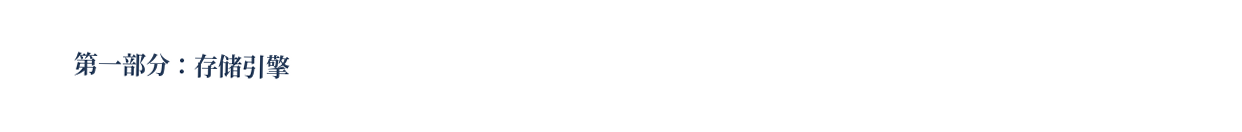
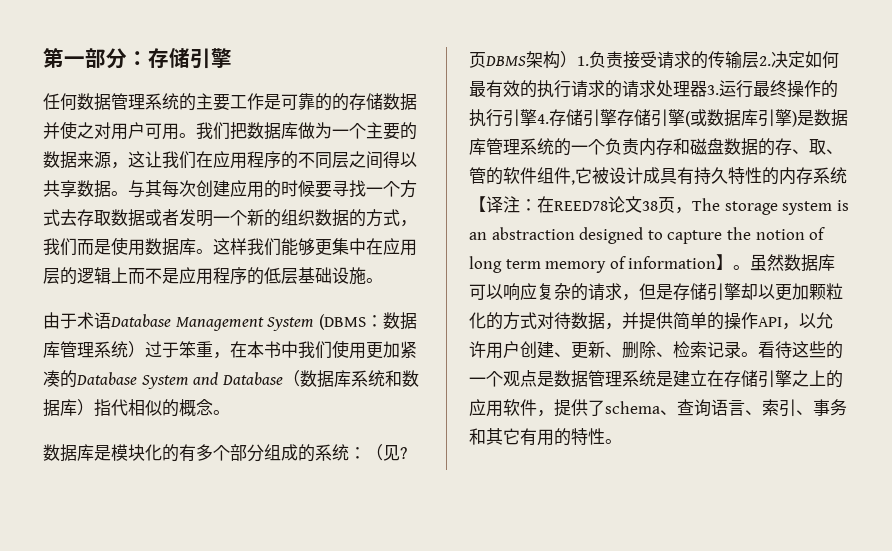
+ 任何数据管理系统的主要工作是可靠的的存储数据并使之对用户可用。我们把数据库做为一个主要的数据来源，这让我们在应用程序的不同层之间得以共享数据。与其每次创建应用的时候要寻找一个方式去存取数据或者发明一个新的组织数据的方式，我们而是使用数据库。这样我们能够更集中在应用层的逻辑上而不是应用程序的低层基础设施。
+ 由于术语Database Management System (DBMS：数据库管理系统）过于笨重，在本书中我们使用更加紧凑的Database System and Database（数据库系统和数据库）指代相似的概念。
+ 数据库是模块化的有多个部分组成的系统：（见?页DBMS架构）1.负责接受请求的传输层2.决定如何最有效的执行请求的请求处理器3.运行最终操作的执行引擎4.存储引擎存储引擎(或数据库引擎)是数据库管理系统的一个负责内存和磁盘数据的存、取、管的软件组件,它被设计成具有持久特性的内存系统【译注：在REED78论文38页，The storage system is an abstraction designed to capture the notion of long term memory of information】。虽然数据库可以响应复杂的请求，但是存储引擎却以更加颗粒化的方式对待数据，并提供简单的操作API，以允许用户创建、更新、删除、检索记录。看待这些的一个观点是数据管理系统是建立在存储引擎之上的应用软件，提供了schema、查询语言、索引、事务和其它有用的特性。

